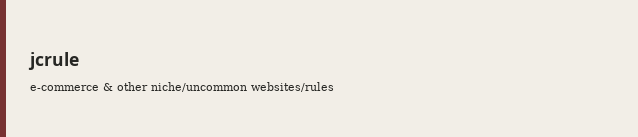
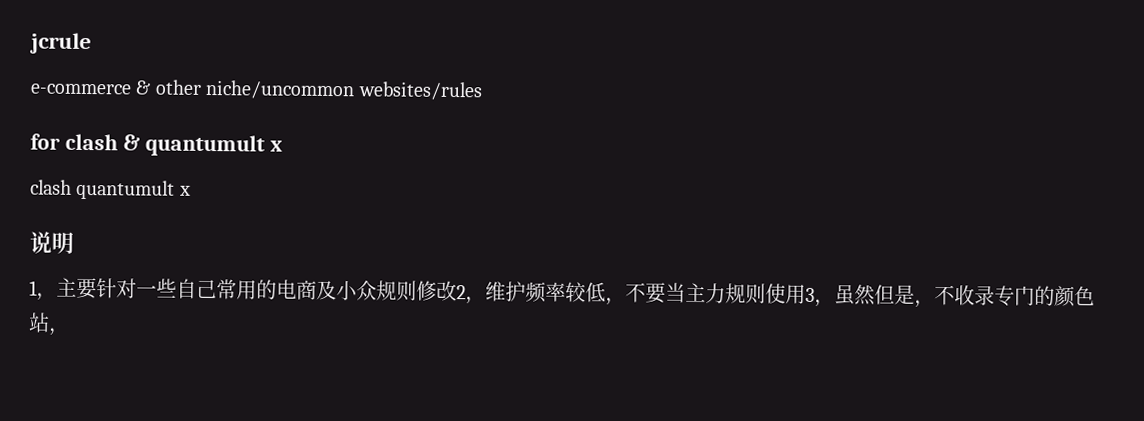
+ for clash & quantumult x
+ clash quantumult x
+ 说明
+ 1，主要针对一些自己常用的电商及小众规则修改2，维护频率较低，不要当主力规则使用3，虽然但是，不收录专门的颜色站，

